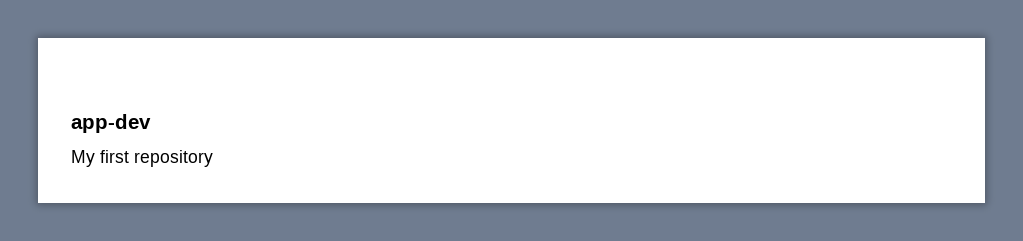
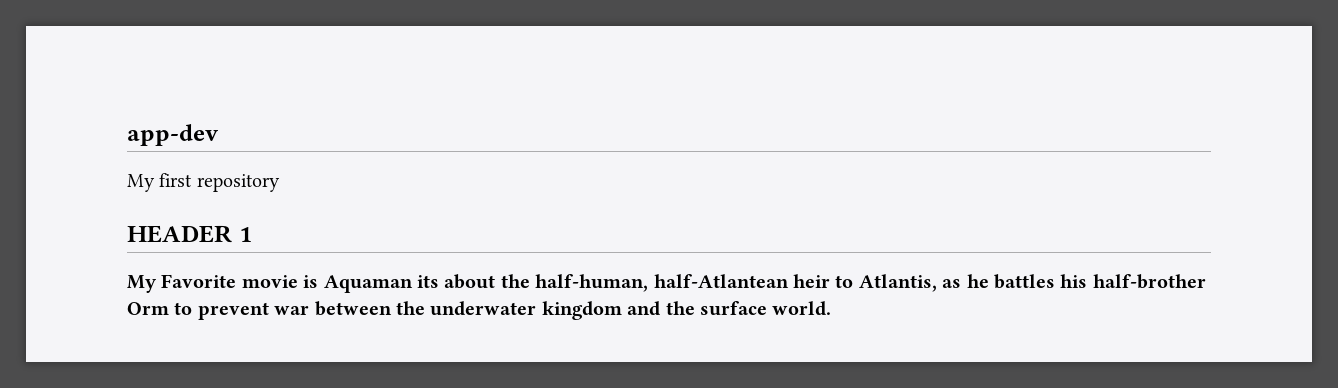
+ HEADER 1
+ My Favorite movie is Aquaman its about the half-human, half-Atlantean heir to Atlantis, as he battles his half-brother Orm to prevent war between the underwater kingdom and the surface world.

